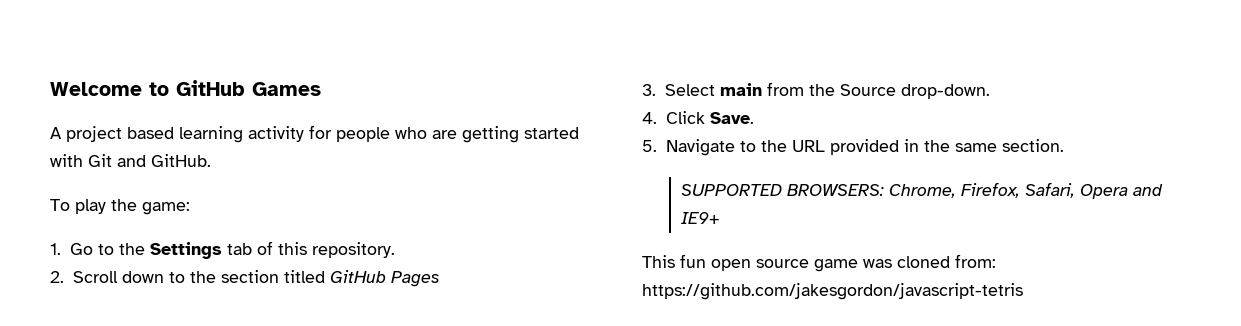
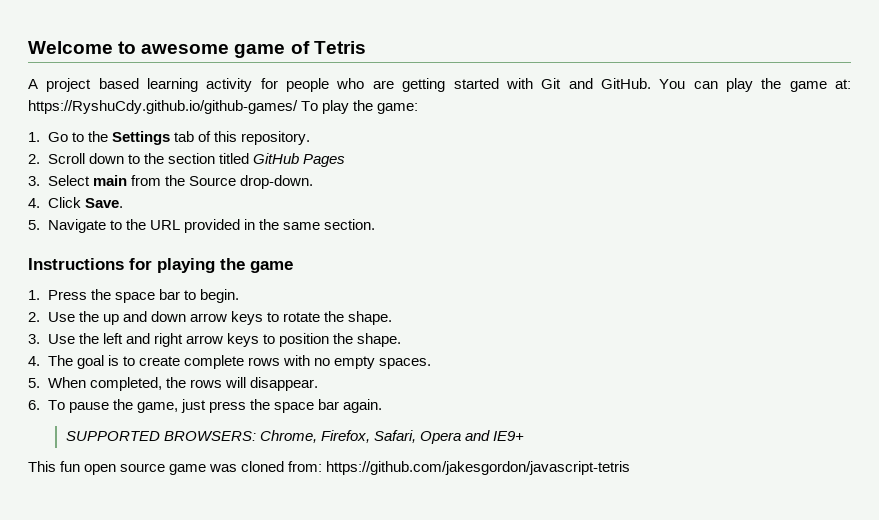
- Welcome to GitHub Games
+ Welcome to awesome game of Tetris
- A project based learning activity for people who are getting started with Git and GitHub.
- To play the game:
+ A project based learning activity for people who are getting started with Git and GitHub. You can play the game at: https://RyshuCdy.github.io/github-games/ To play the game:
+ Instructions for playing the game
+ 1. Press the space bar to begin.
+ 2. Use the up and down arrow keys to rotate the shape.
+ 3. Use the left and right arrow keys to position the shape.
+ 4. The goal is to create complete rows with no empty spaces.
+ 5. When completed, the rows will disappear.
+ 6. To pause the game, just press the space bar again.

